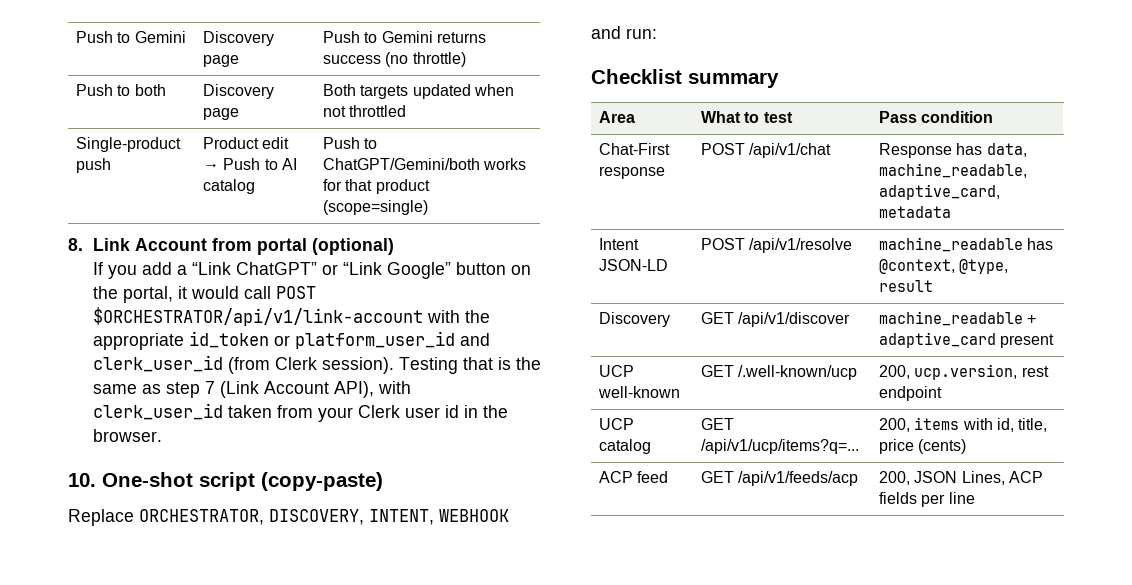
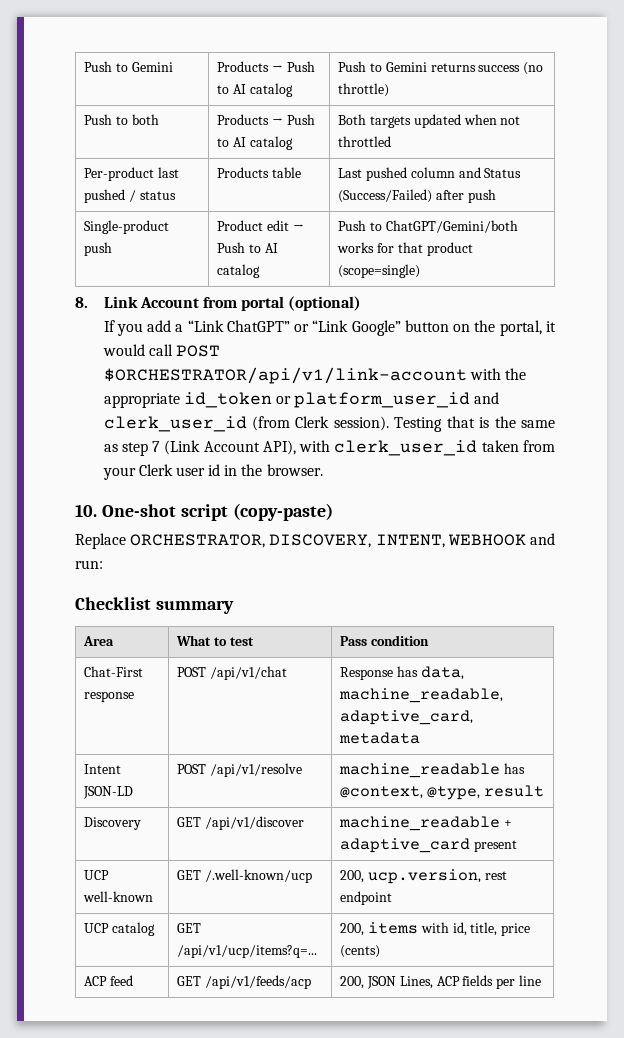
- Push to Gemini | Discovery page | Push to Gemini returns success (no throttle)
+ Push to Gemini | Products → Push to AI catalog | Push to Gemini returns success (no throttle)
- Push to both | Discovery page | Both targets updated when not throttled
+ Push to both | Products → Push to AI catalog | Both targets updated when not throttled
+ Per-product last pushed / status | Products table | Last pushed column and Status (Success/Failed) after push

